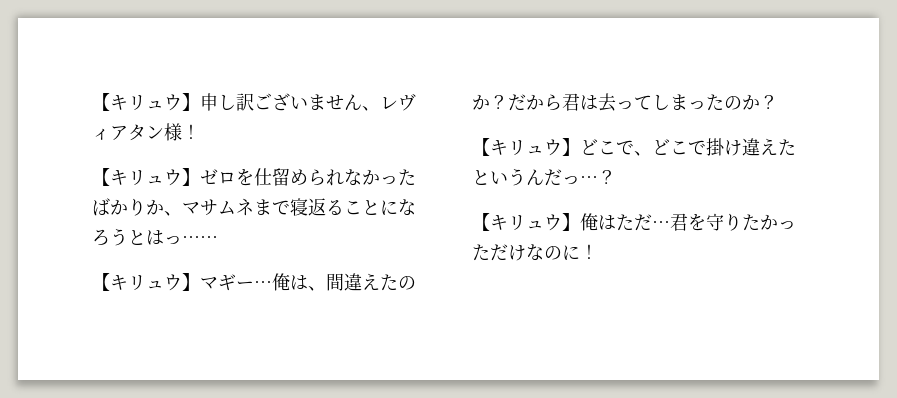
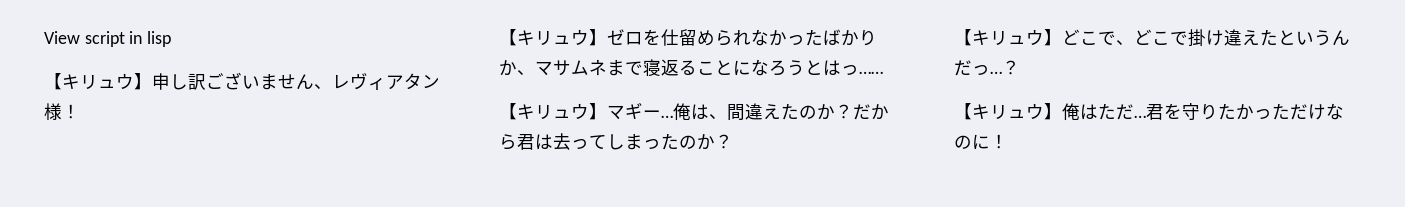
+ View script in lisp

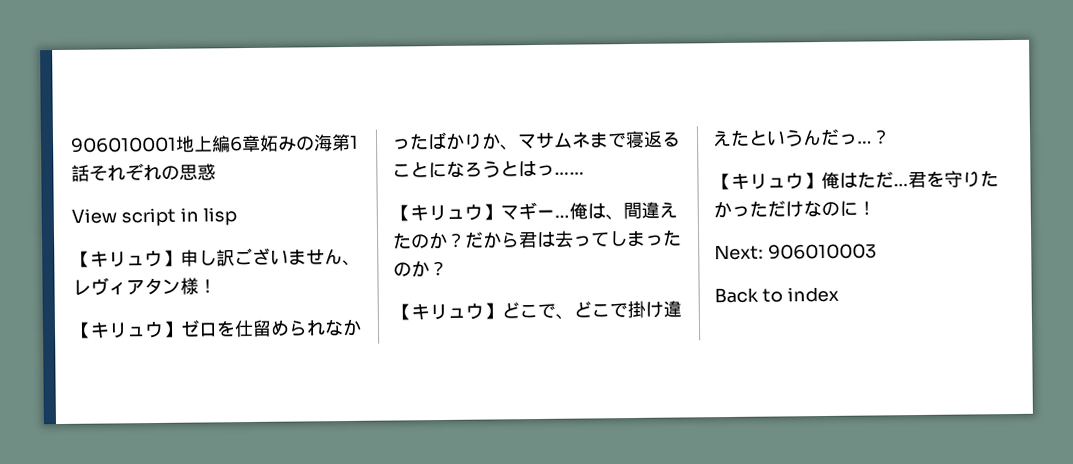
+ 906010001地上編6章妬みの海第1話それぞれの思惑
+ Next: 906010003
+ Back to index

